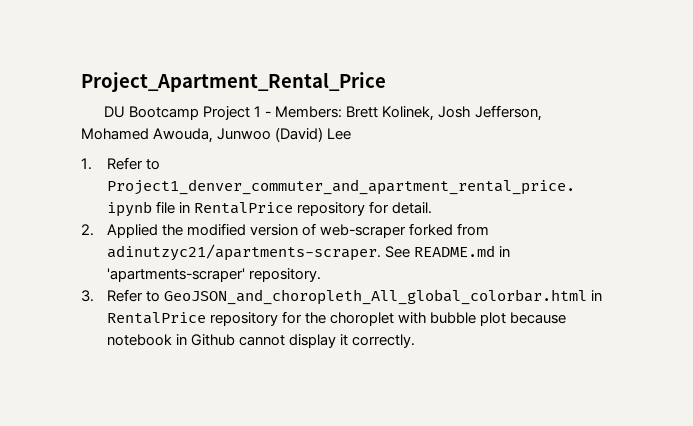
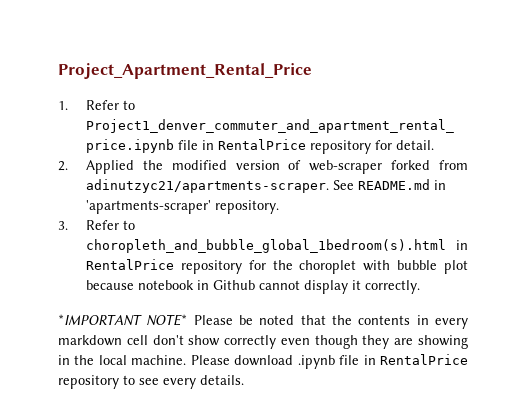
- DU Bootcamp Project 1 - Members: Brett Kolinek, Josh Jefferson, Mohamed Awouda, Junwoo (David) Lee
- 3. Refer to GeoJSON_and_choropleth_All_global_colorbar.html in RentalPrice repository for the choroplet with bubble plot because notebook in Github cannot display it correctly.
+ 3. Refer to choropleth_and_bubble_global_1bedroom(s).html in RentalPrice repository for the choroplet with bubble plot because notebook in Github cannot display it correctly.
+ *IMPORTANT NOTE* Please be noted that the contents in every markdown cell don't show correctly even though they are showing in the local machine. Please download .ipynb file in RentalPrice repository to see every details.

